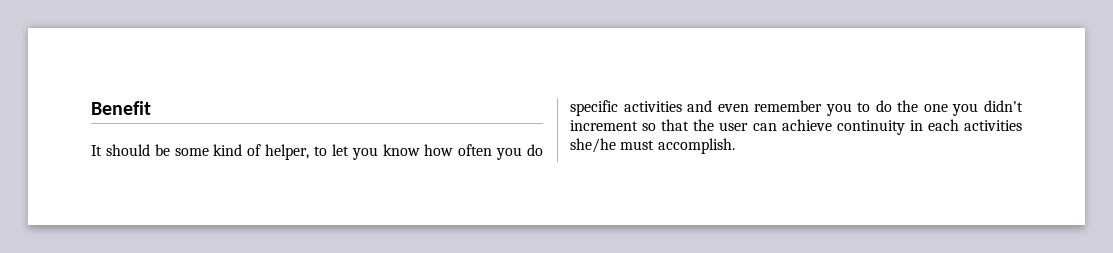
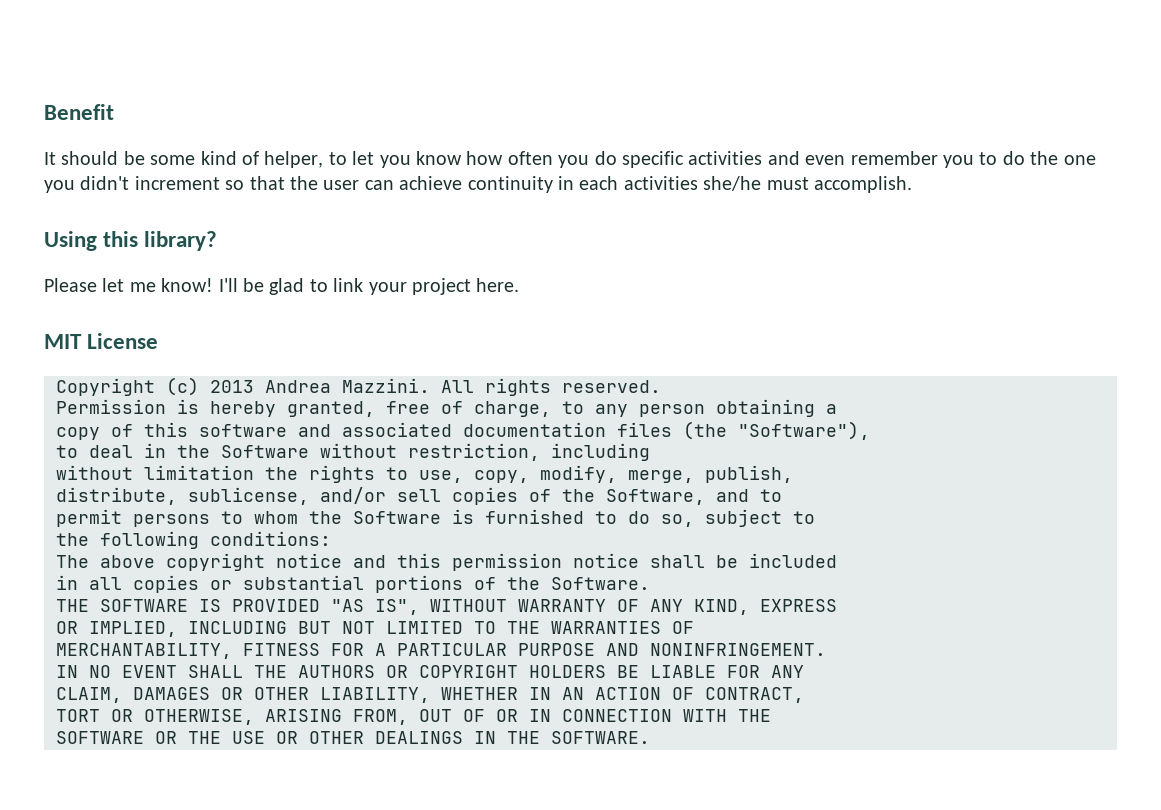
+ Using this library?
+ Please let me know! I'll be glad to link your project here.
+ MIT License
+ Copyright (c) 2013 Andrea Mazzini. All rights reserved.
+ Permission is hereby granted, free of charge, to any person obtaining a
+ copy of this software and associated documentation files (the "Software"),
+ to deal in the Software without restriction, including
+ without limitation the rights to use, copy, modify, merge, publish,
+ distribute, sublicense, and/or sell copies of the Software, and to
+ permit persons to whom the Software is furnished to do so, subject to
+ the following conditions:
+ The above copyright notice and this permission notice shall be included
+ in all copies or substantial portions of the Software.
+ THE SOFTWARE IS PROVIDED "AS IS", WITHOUT WARRANTY OF ANY KIND, EXPRESS
+ OR IMPLIED, INCLUDING BUT NOT LIMITED TO THE WARRANTIES OF
+ MERCHANTABILITY, FITNESS FOR A PARTICULAR PURPOSE AND NONINFRINGEMENT.
+ IN NO EVENT SHALL THE AUTHORS OR COPYRIGHT HOLDERS BE LIABLE FOR ANY
+ CLAIM, DAMAGES OR OTHER LIABILITY, WHETHER IN AN ACTION OF CONTRACT,
+ TORT OR OTHERWISE, ARISING FROM, OUT OF OR IN CONNECTION WITH THE
+ SOFTWARE OR THE USE OR OTHER DEALINGS IN THE SOFTWARE.

